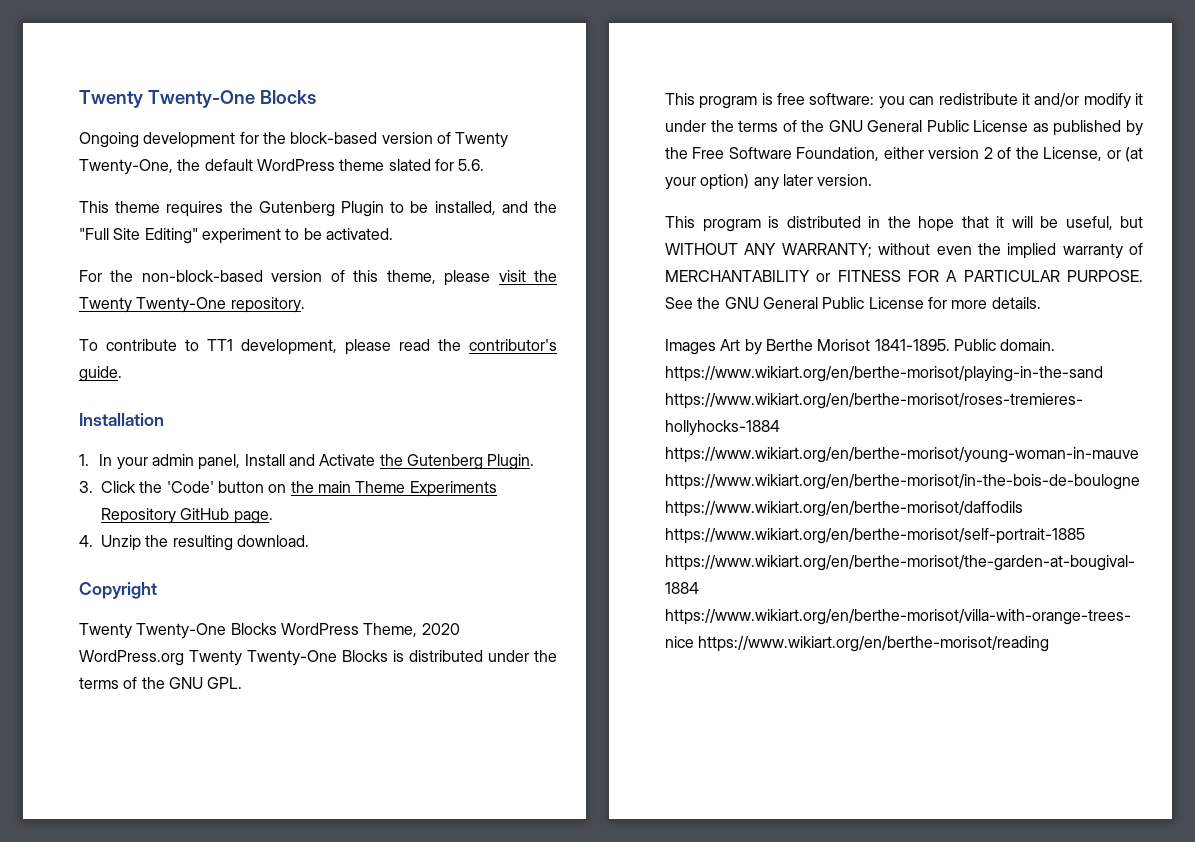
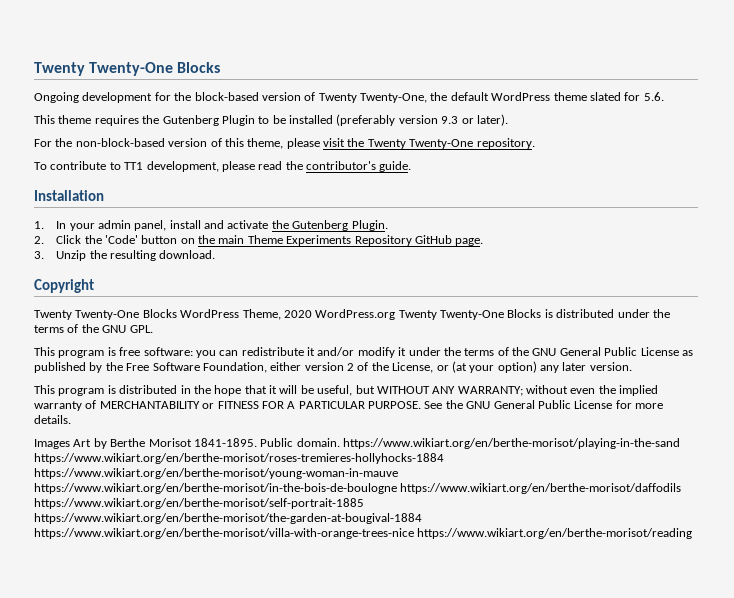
- This theme requires the Gutenberg Plugin to be installed, and the "Full Site Editing" experiment to be activated.
+ This theme requires the Gutenberg Plugin to be installed (preferably version 9.3 or later).
- 1. In your admin panel, Install and Activate the Gutenberg Plugin.
+ 1. In your admin panel, install and activate the Gutenberg Plugin.
- 3. Click the 'Code' button on the main Theme Experiments Repository GitHub page.
+ 2. Click the 'Code' button on the main Theme Experiments Repository GitHub page.
- 4. Unzip the resulting download.
+ 3. Unzip the resulting download.

